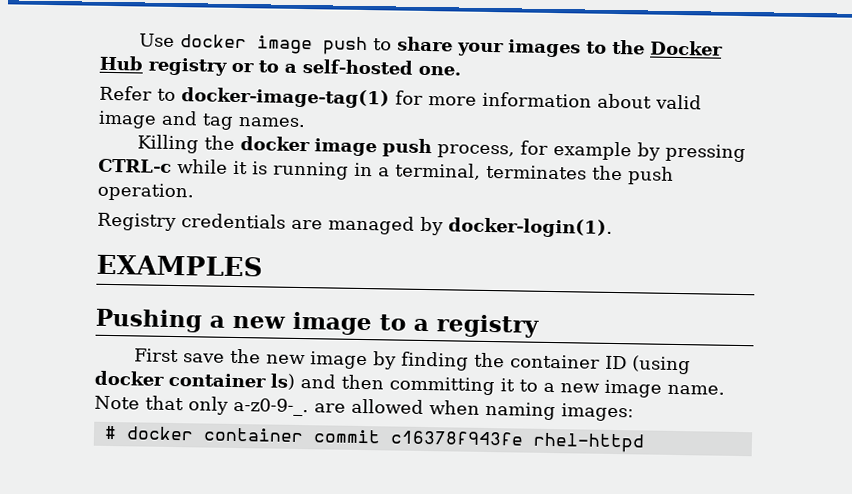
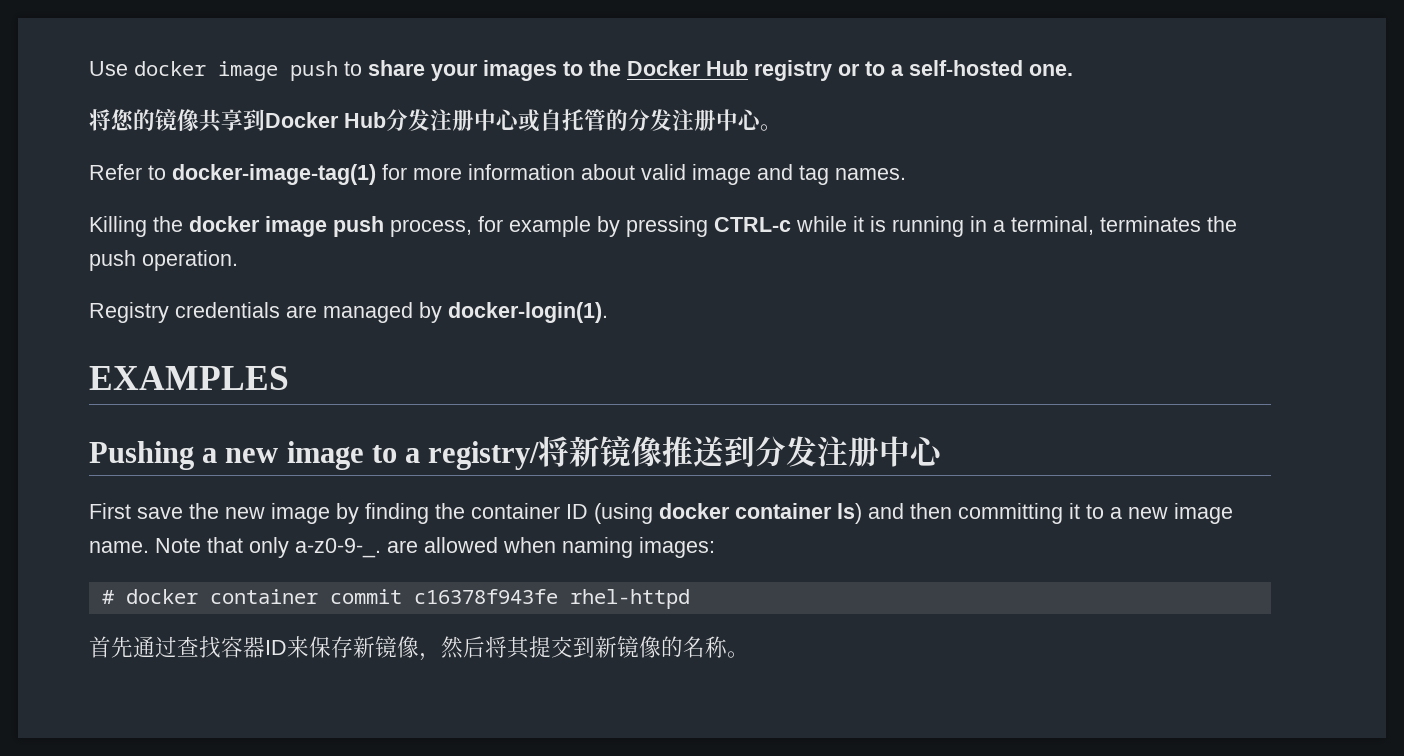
+ 将您的镜像共享到Docker Hub分发注册中心或自托管的分发注册中心。
- Pushing a new image to a registry
+ Pushing a new image to a registry/将新镜像推送到分发注册中心
+ 首先通过查找容器ID来保存新镜像，然后将其提交到新镜像的名称。

